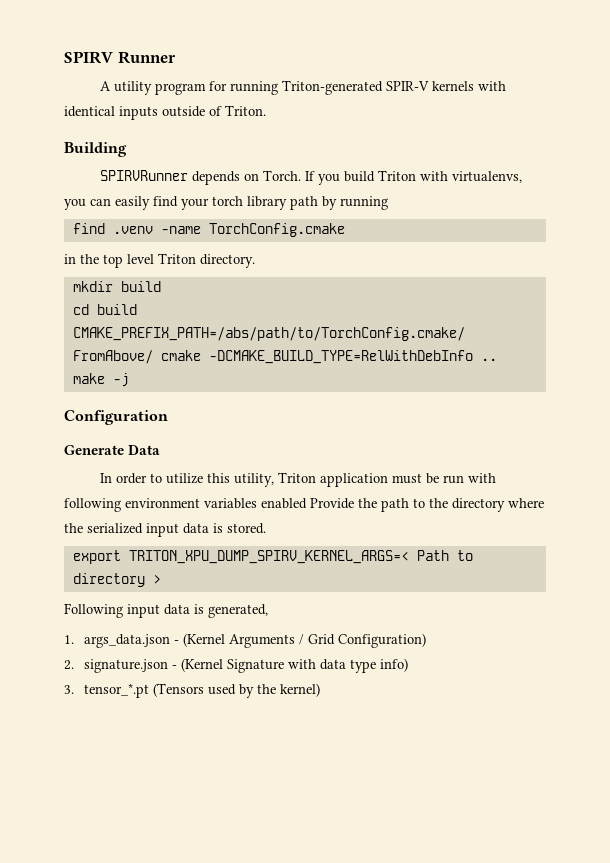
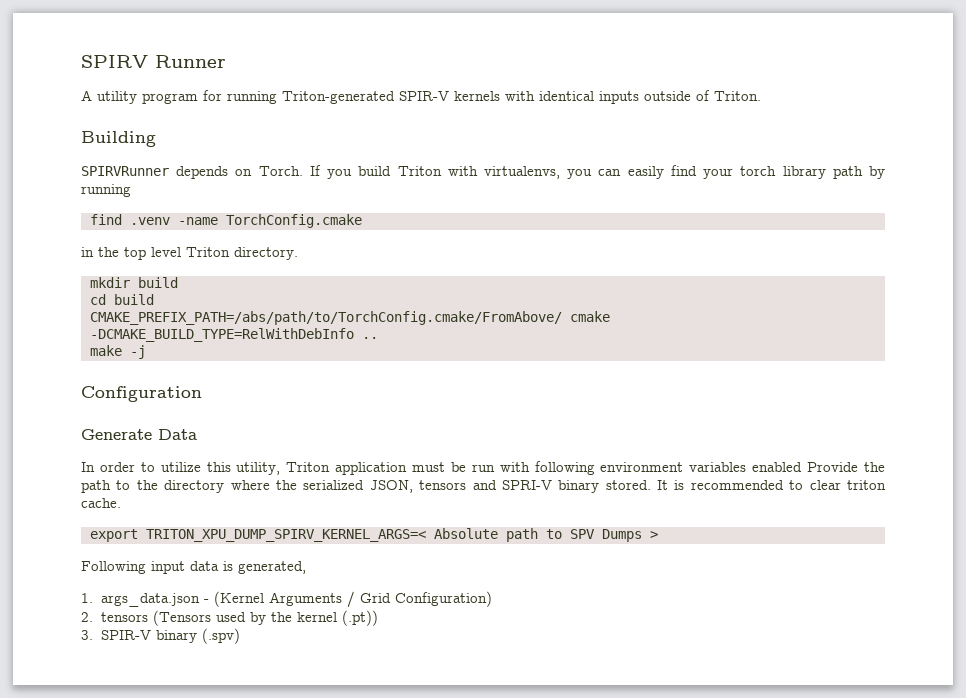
- In order to utilize this utility, Triton application must be run with following environment variables enabled Provide the path to the directory where the serialized input data is stored.
- export TRITON_XPU_DUMP_SPIRV_KERNEL_ARGS=< Path to directory >
+ In order to utilize this utility, Triton application must be run with following environment variables enabled Provide the path to the directory where the serialized JSON, tensors and SPRI-V binary stored. It is recommended to clear triton cache.
+ export TRITON_XPU_DUMP_SPIRV_KERNEL_ARGS=< Absolute path to SPV Dumps >
- 2. signature.json - (Kernel Signature with data type info)
- 3. tensor_*.pt (Tensors used by the kernel)
+ 2. tensors (Tensors used by the kernel (.pt))
+ 3. SPIR-V binary (.spv)

